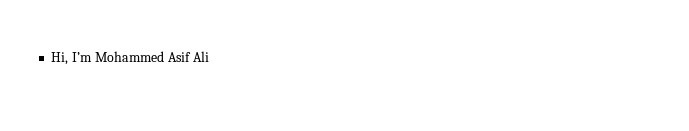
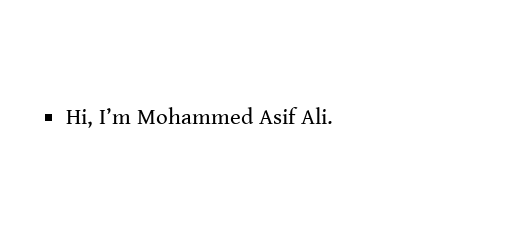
- Hi, I’m Mohammed Asif Ali
+ Hi, I’m Mohammed Asif Ali.

